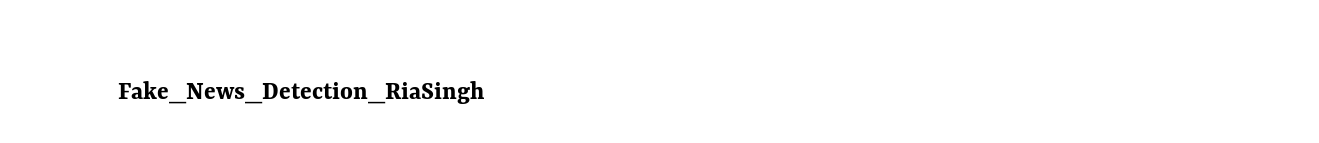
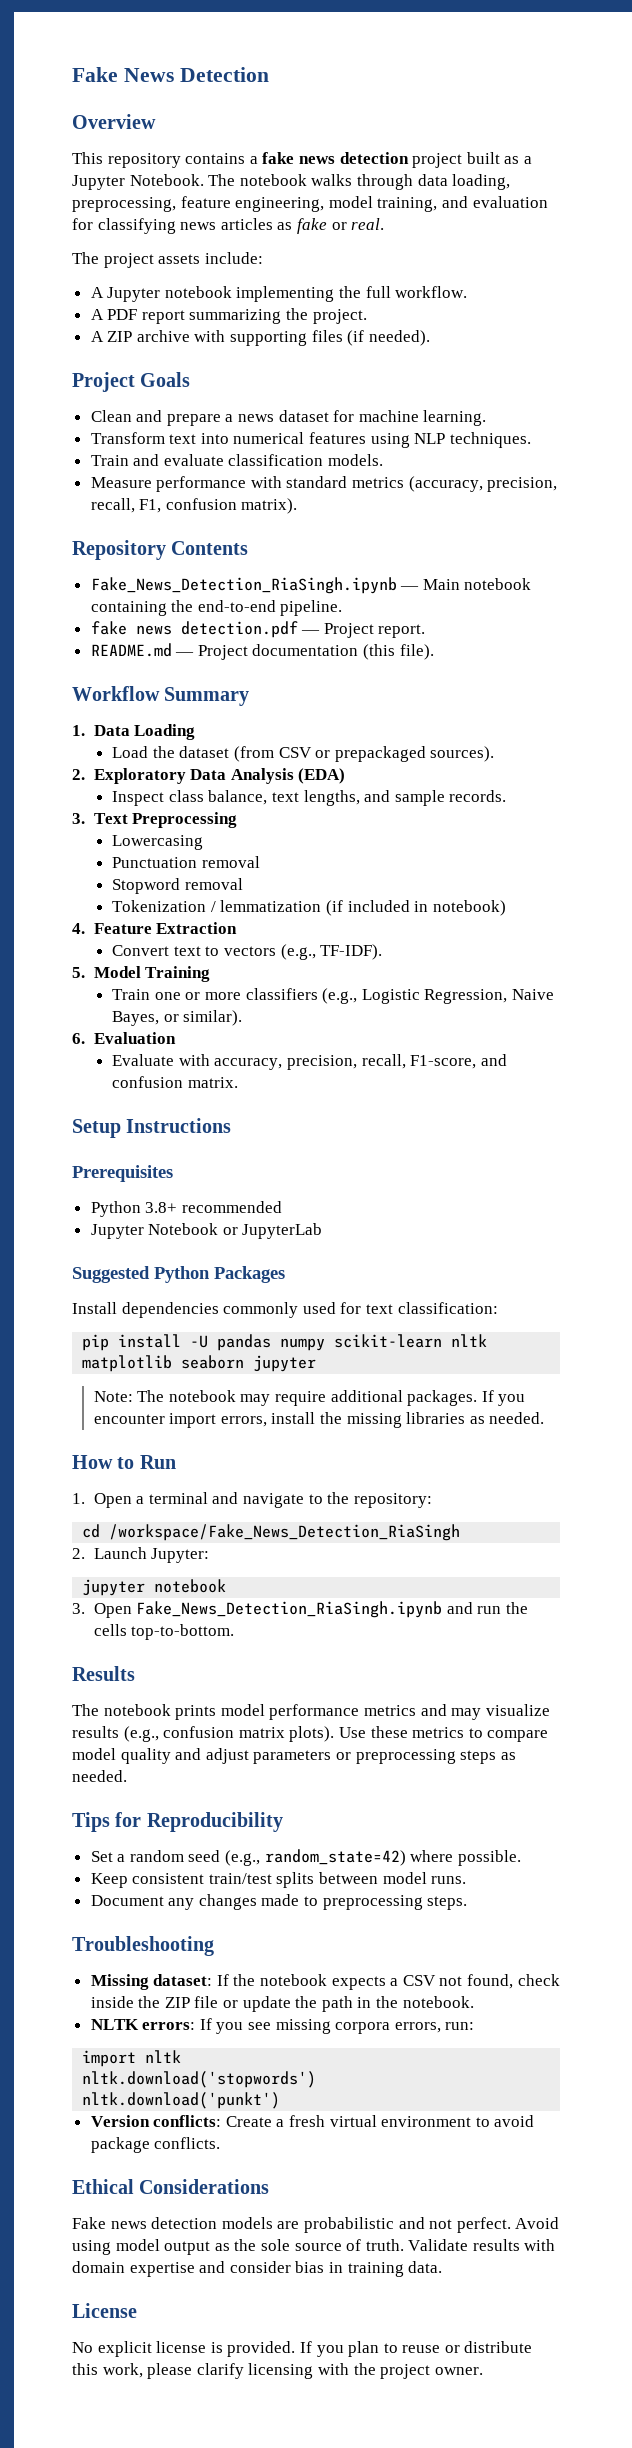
- Fake_News_Detection_RiaSingh
+ Fake News Detection
+ Overview
+ This repository contains a fake news detection project built as a Jupyter Notebook. The notebook walks through data loading, preprocessing, feature engineering, model training, and evaluation for classifying news articles as fake or real.
+ The project assets include:
+ A Jupyter notebook implementing the full workflow.
+ A PDF report summarizing the project.
+ A ZIP archive with supporting files (if needed).
+ Project Goals
+ Clean and prepare a news dataset for machine learning.
+ Transform text into numerical features using NLP techniques.
+ Train and evaluate classification models.
+ Measure performance with standard metrics (accuracy, precision, recall, F1, confusion matrix).
+ Repository Contents
+ Fake_News_Detection_RiaSingh.ipynb — Main notebook containing the end-to-end pipeline.
+ fake news detection.pdf — Project report.
+ README.md — Project documentation (this file).
+ Workflow Summary
+ 1. Data Loading
+ Load the dataset (from CSV or prepackaged sources).
+ 2. Exploratory Data Analysis (EDA)
+ Inspect class balance, text lengths, and sample records.
+ 3. Text Preprocessing
+ Lowercasing
+ Punctuation removal
+ Stopword removal
+ Tokenization / lemmatization (if included in notebook)
+ 4. Feature Extraction
+ Convert text to vectors (e.g., TF-IDF).
+ 5. Model Training
+ Train one or more classifiers (e.g., Logistic Regression, Naive Bayes, or similar).
+ 6. Evaluation
+ Evaluate with accuracy, precision, recall, F1-score, and confusion matrix.
+ Setup Instructions
+ Prerequisites
+ Python 3.8+ recommended
+ Jupyter Notebook or JupyterLab
+ Suggested Python Packages
+ Install dependencies commonly used for text classification:
+ pip install -U pandas numpy scikit-learn nltk matplotlib seaborn jupyter
+ Note: The notebook may require additional packages. If you encounter import errors, install the missing libraries as needed.
+ How to Run
+ 1. Open a terminal and navigate to the repository:
+ cd /workspace/Fake_News_Detection_RiaSingh
+ 2. Launch Jupyter:
+ jupyter notebook
+ 3. Open Fake_News_Detection_RiaSingh.ipynb and run the cells top-to-bottom.
+ Results
+ The notebook prints model performance metrics and may visualize results (e.g., confusion matrix plots). Use these metrics to compare model quality and adjust parameters or preprocessing steps as needed.
+ Tips for Reproducibility
+ Set a random seed (e.g., random_state=42) where possible.
+ Keep consistent train/test splits between model runs.
+ Document any changes made to preprocessing steps.
+ Troubleshooting
+ Missing dataset: If the notebook expects a CSV not found, check inside the ZIP file or update the path in the notebook.
+ NLTK errors: If you see missing corpora errors, run:
+ import nltk
+ nltk.download('stopwords')
+ nltk.download('punkt')
+ Version conflicts: Create a fresh virtual environment to avoid package conflicts.
+ Ethical Considerations
+ Fake news detection models are probabilistic and not perfect. Avoid using model output as the sole source of truth. Validate results with domain expertise and consider bias in training data.
+ License
+ No explicit license is provided. If you plan to reuse or distribute this work, please clarify licensing with the project owner.

